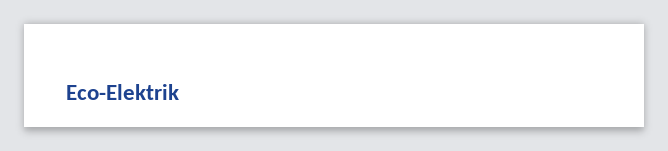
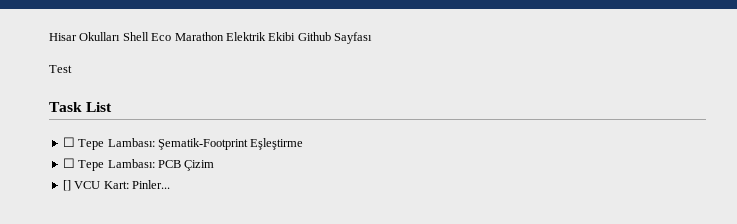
- Eco-Elektrik
+ Hisar Okulları Shell Eco Marathon Elektrik Ekibi Github Sayfası
+ Test
+ Task List
+ ☐ Tepe Lambası: Şematik-Footprint Eşleştirme
+ ☐ Tepe Lambası: PCB Çizim
+ [] VCU Kart: Pinler...

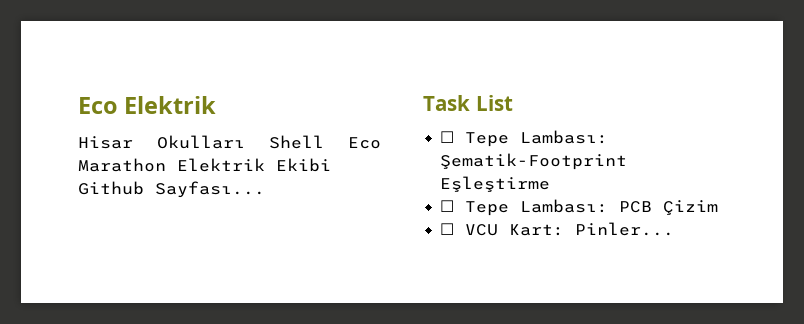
+ Eco Elektrik
- Hisar Okulları Shell Eco Marathon Elektrik Ekibi Github Sayfası
- Test
+ Hisar Okulları Shell Eco Marathon Elektrik Ekibi Github Sayfası...
- [] VCU Kart: Pinler...
+ ☐ VCU Kart: Pinler...

